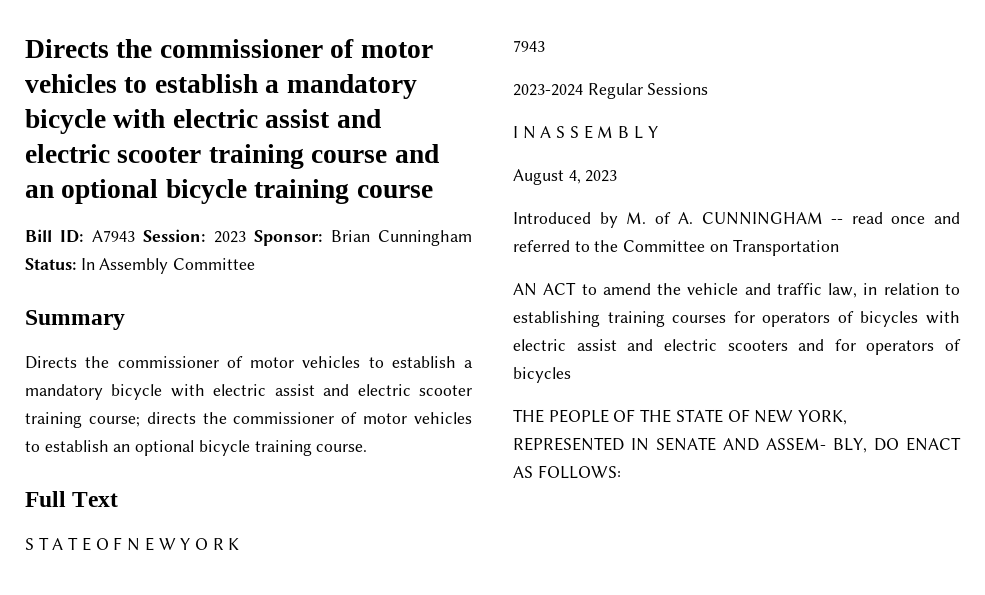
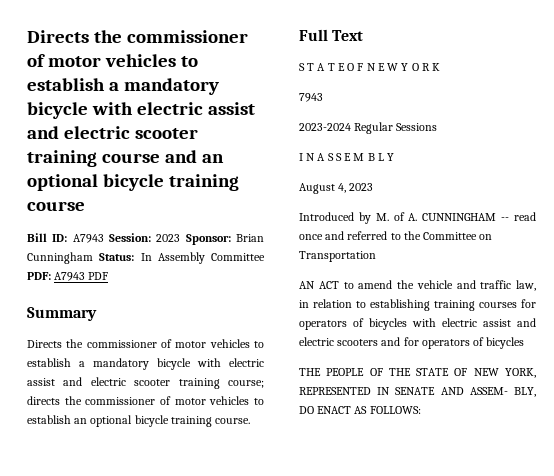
- Bill ID: A7943 Session: 2023 Sponsor: Brian Cunningham Status: In Assembly Committee
+ Bill ID: A7943 Session: 2023 Sponsor: Brian Cunningham Status: In Assembly Committee PDF: A7943 PDF

